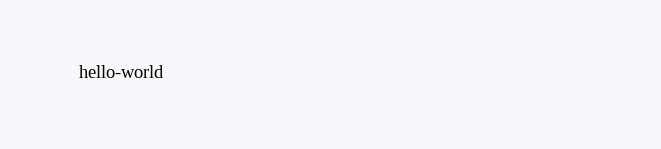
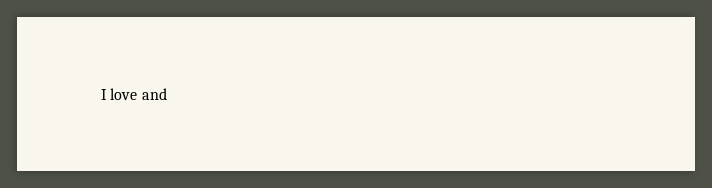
- hello-world
+ I love and

